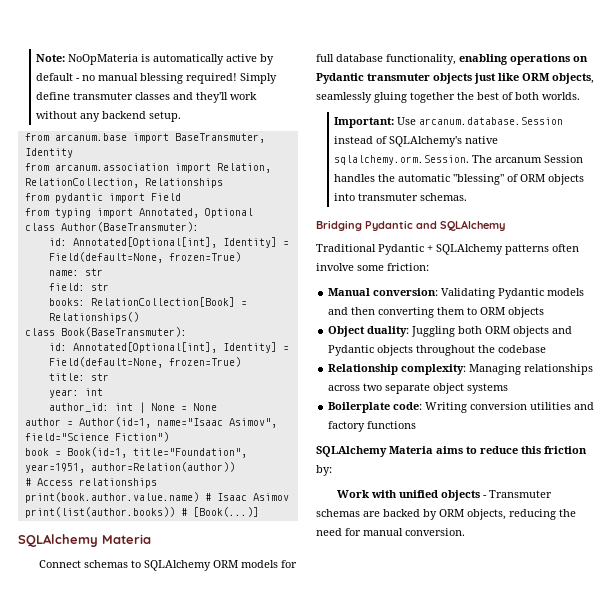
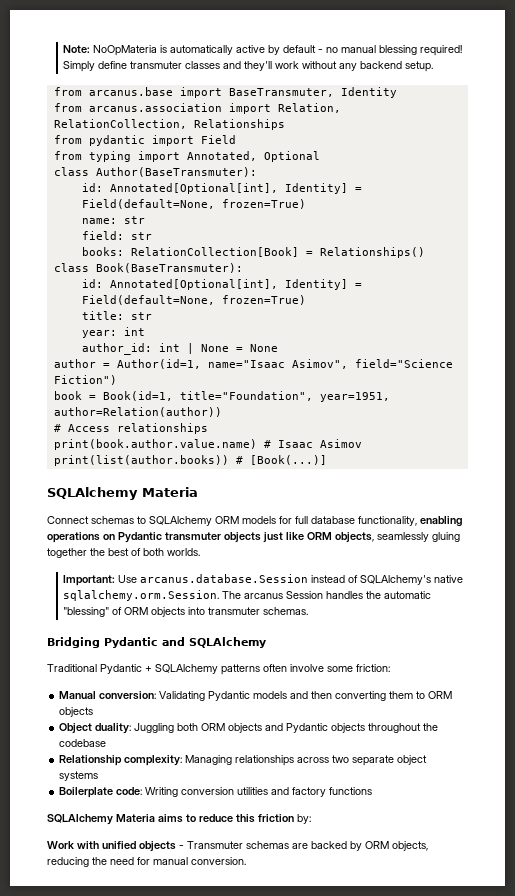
- from arcanum.base import BaseTransmuter, Identity
+ from arcanus.base import BaseTransmuter, Identity
- from arcanum.association import Relation, RelationCollection, Relationships
+ from arcanus.association import Relation, RelationCollection, Relationships
- Important: Use arcanum.database.Session instead of SQLAlchemy's native sqlalchemy.orm.Session. The arcanum Session handles the automatic "blessing" of ORM objects into transmuter schemas.
+ Important: Use arcanus.database.Session instead of SQLAlchemy's native sqlalchemy.orm.Session. The arcanus Session handles the automatic "blessing" of ORM objects into transmuter schemas.

